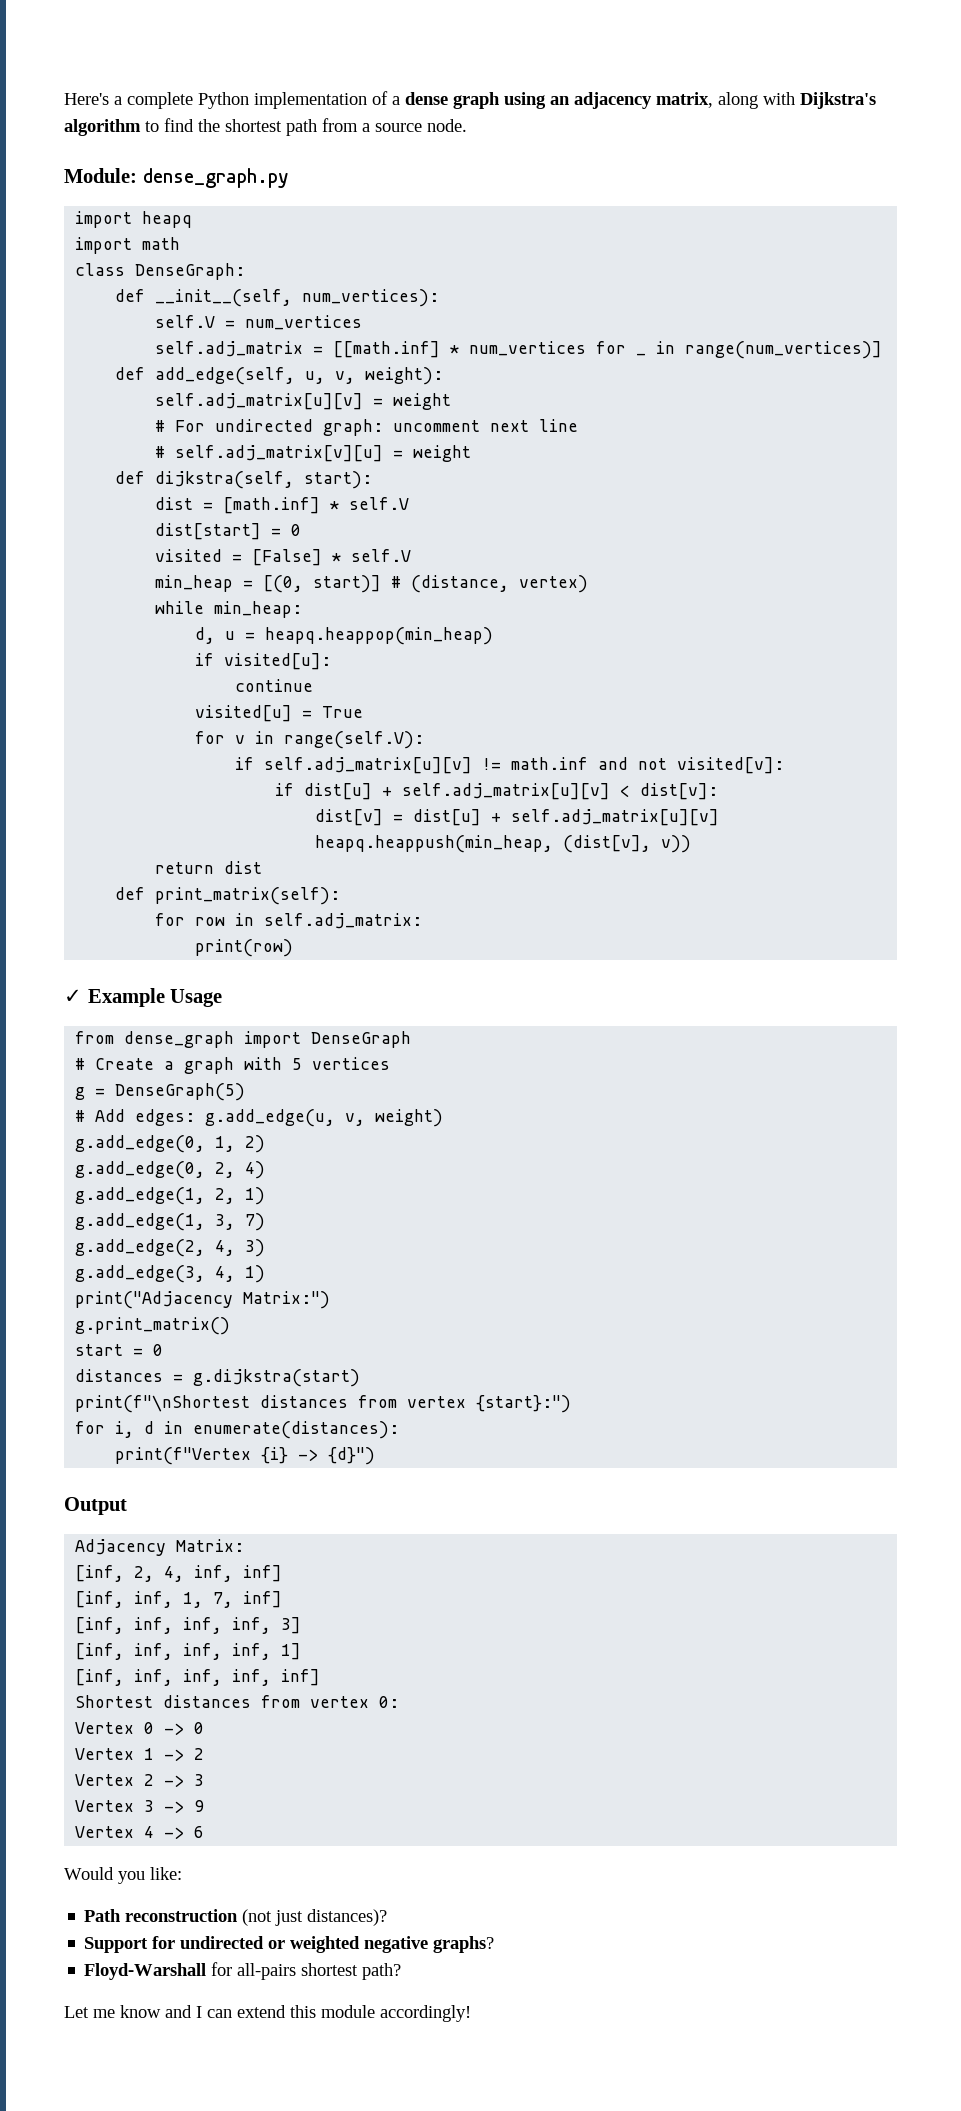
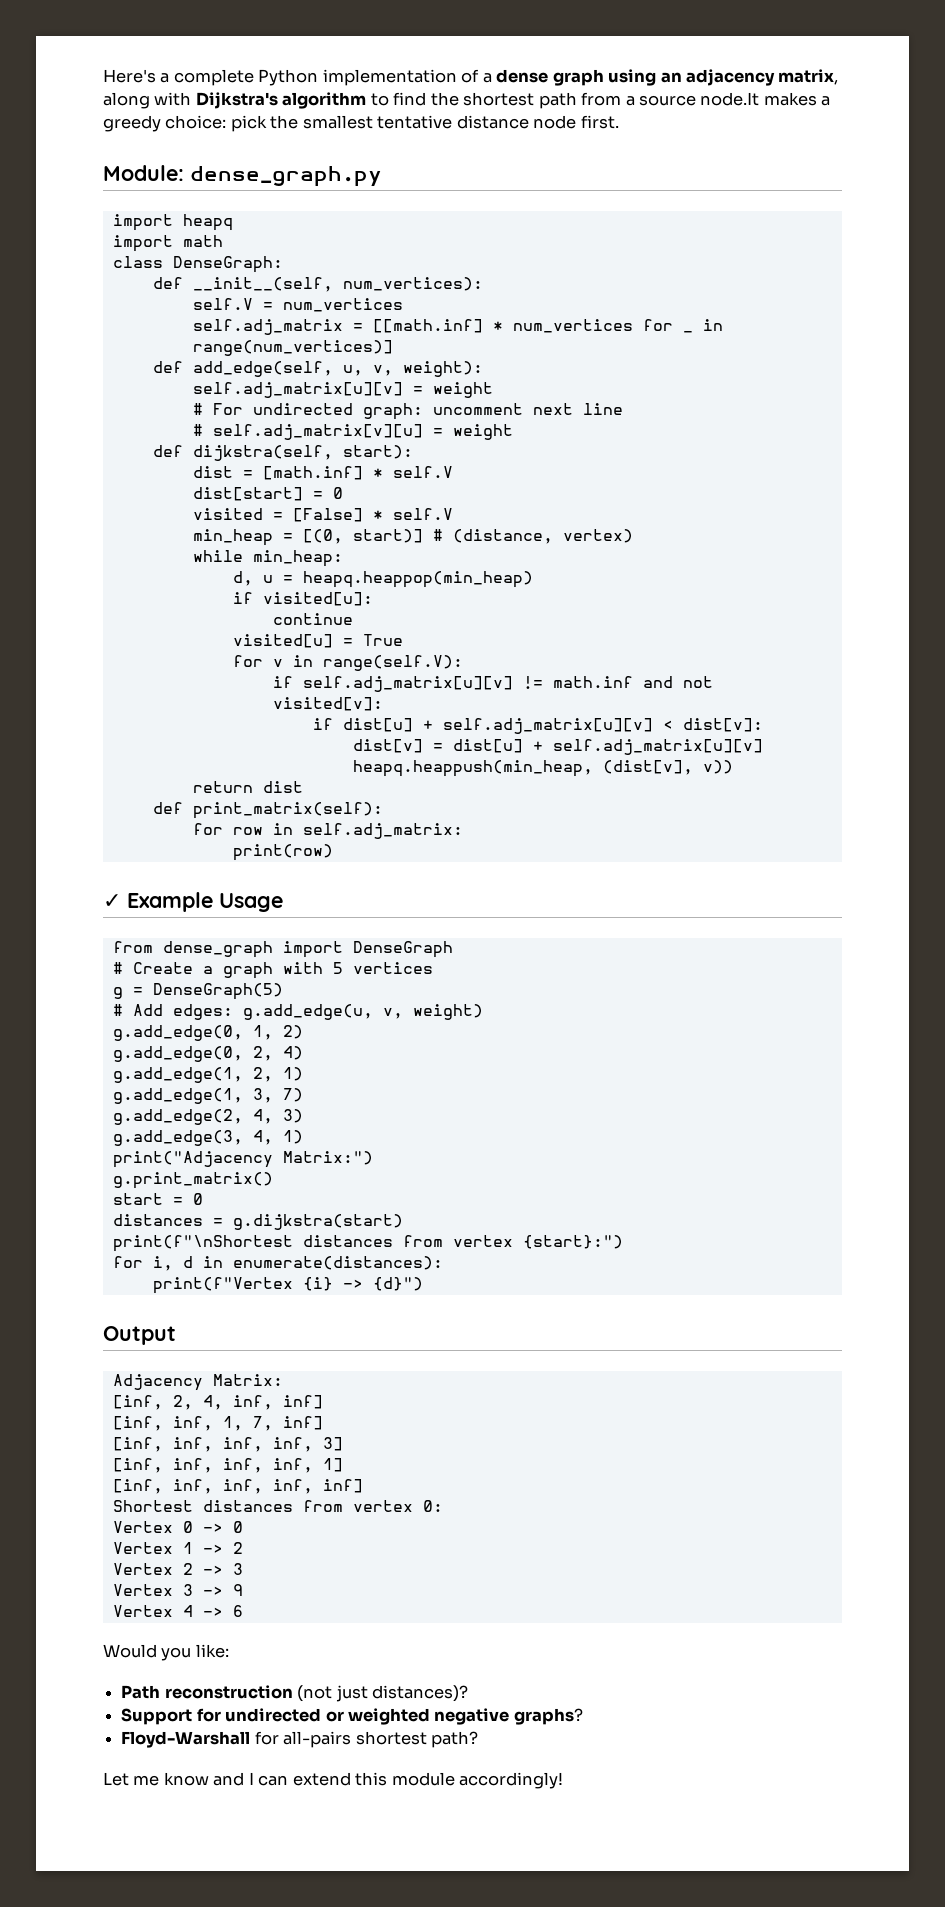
- Here's a complete Python implementation of a dense graph using an adjacency matrix, along with Dijkstra's algorithm to find the shortest path from a source node.
+ Here's a complete Python implementation of a dense graph using an adjacency matrix, along with Dijkstra's algorithm to find the shortest path from a source node.It makes a greedy choice: pick the smallest tentative distance node first.

